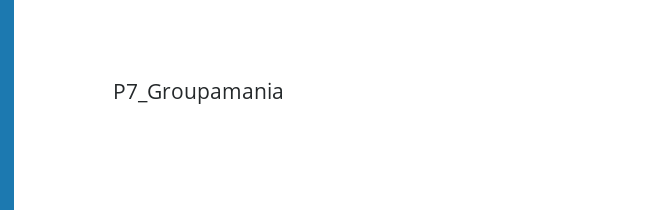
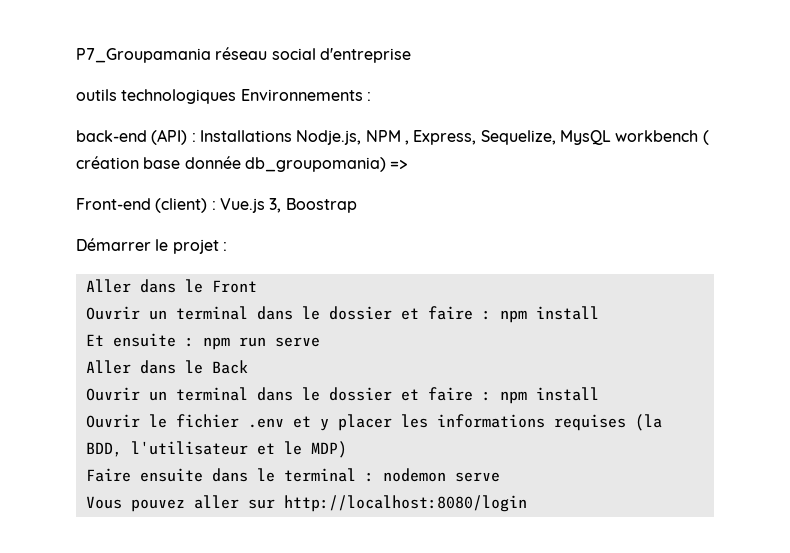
- P7_Groupamania
+ P7_Groupamania réseau social d'entreprise
+ outils technologiques Environnements :
+ back-end (API) : Installations Nodje.js, NPM , Express, Sequelize, MysQL workbench ( création base donnée db_groupomania) =>
+ Front-end (client) : Vue.js 3, Boostrap
+ Démarrer le projet :
+ Aller dans le Front
+ Ouvrir un terminal dans le dossier et faire : npm install
+ Et ensuite : npm run serve
+ Aller dans le Back
+ Ouvrir un terminal dans le dossier et faire : npm install
+ Ouvrir le fichier .env et y placer les informations requises (la BDD, l'utilisateur et le MDP)
+ Faire ensuite dans le terminal : nodemon serve
+ Vous pouvez aller sur http://localhost:8080/login

